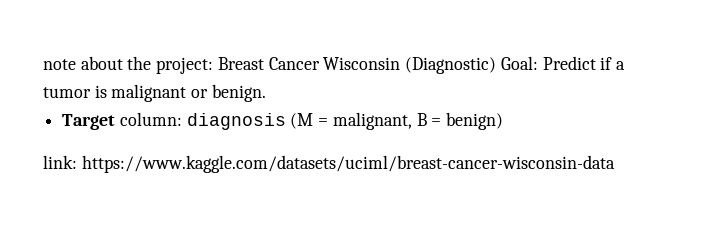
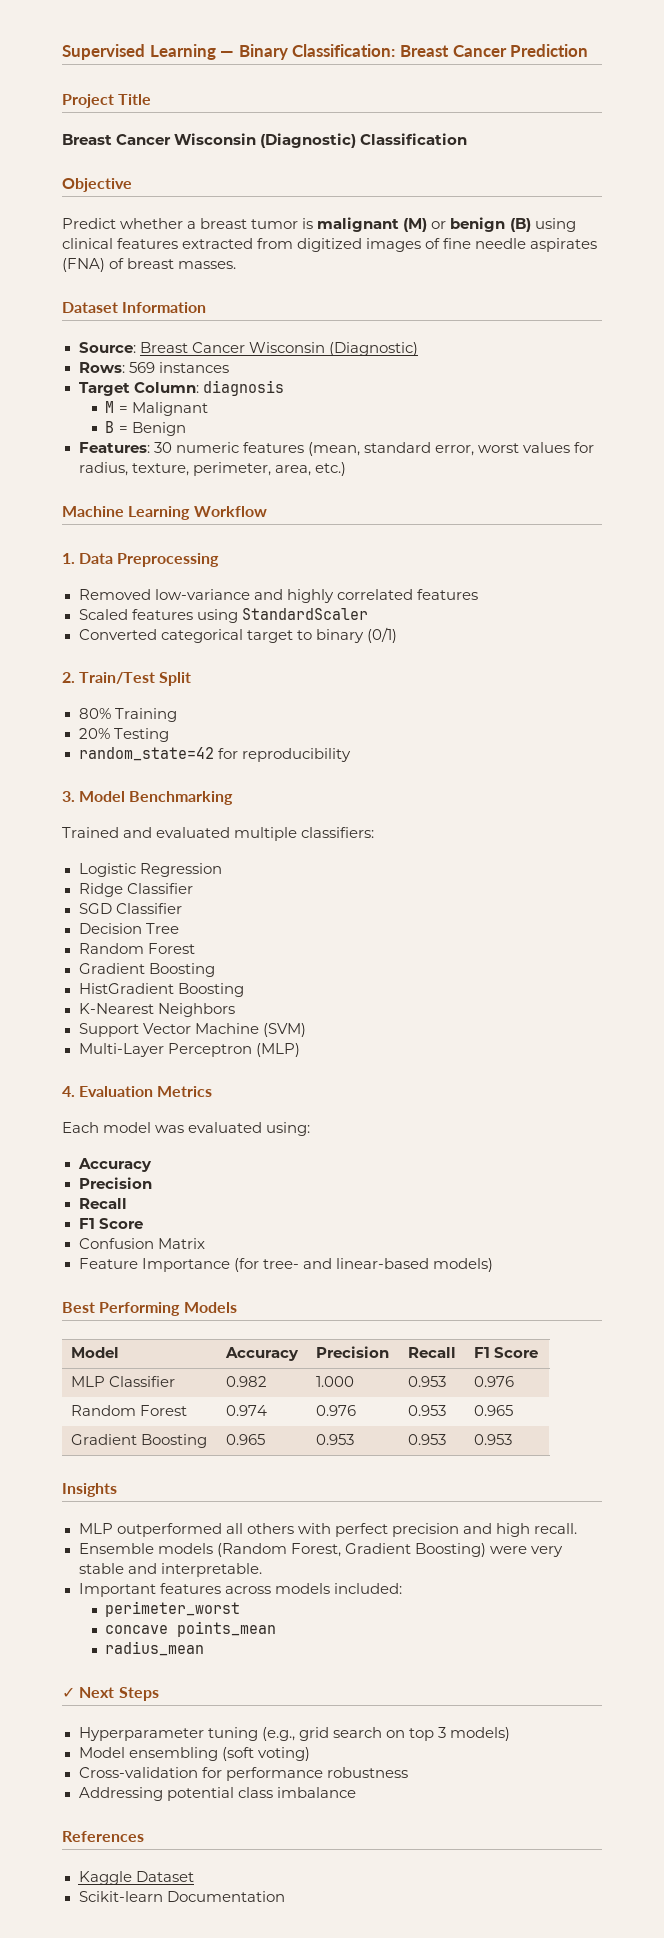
- note about the project: Breast Cancer Wisconsin (Diagnostic) Goal: Predict if a tumor is malignant or benign.
+ Supervised Learning — Binary Classification: Breast Cancer Prediction
+ Project Title
+ Breast Cancer Wisconsin (Diagnostic) Classification
+ Objective
+ Predict whether a breast tumor is malignant (M) or benign (B) using clinical features extracted from digitized images of fine needle aspirates (FNA) of breast masses.
+ Dataset Information
+ Source: Breast Cancer Wisconsin (Diagnostic)
+ Rows: 569 instances
- Target column: diagnosis (M = malignant, B = benign)
- link: https://www.kaggle.com/datasets/uciml/breast-cancer-wisconsin-data
+ Target Column: diagnosis
+ M = Malignant
+ B = Benign
+ Features: 30 numeric features (mean, standard error, worst values for radius, texture, perimeter, area, etc.)
+ Machine Learning Workflow
+ 1. Data Preprocessing
+ Removed low-variance and highly correlated features
+ Scaled features using StandardScaler
+ Converted categorical target to binary (0/1)
+ 2. Train/Test Split
+ 80% Training
+ 20% Testing
+ random_state=42 for reproducibility
+ 3. Model Benchmarking
+ Trained and evaluated multiple classifiers:
+ Logistic Regression
+ Ridge Classifier
+ SGD Classifier
+ Decision Tree
+ Random Forest
+ Gradient Boosting
+ HistGradient Boosting
+ K-Nearest Neighbors
+ Support Vector Machine (SVM)
+ Multi-Layer Perceptron (MLP)
+ 4. Evaluation Metrics
+ Each model was evaluated using:
+ Accuracy
+ Precision
+ Recall
+ F1 Score
+ Confusion Matrix
+ Feature Importance (for tree- and linear-based models)
+ Best Performing Models
+ Model | Accuracy | Precision | Recall | F1 Score
+ MLP Classifier | 0.982 | 1.000 | 0.953 | 0.976
+ Random Forest | 0.974 | 0.976 | 0.953 | 0.965
+ Gradient Boosting | 0.965 | 0.953 | 0.953 | 0.953
+ Insights
+ MLP outperformed all others with perfect precision and high recall.
+ Ensemble models (Random Forest, Gradient Boosting) were very stable and interpretable.
+ Important features across models included:
+ perimeter_worst
+ concave points_mean
+ radius_mean
+ ✓ Next Steps
+ Hyperparameter tuning (e.g., grid search on top 3 models)
+ Model ensembling (soft voting)
+ Cross-validation for performance robustness
+ Addressing potential class imbalance
+ References
+ Kaggle Dataset
+ Scikit-learn Documentation

